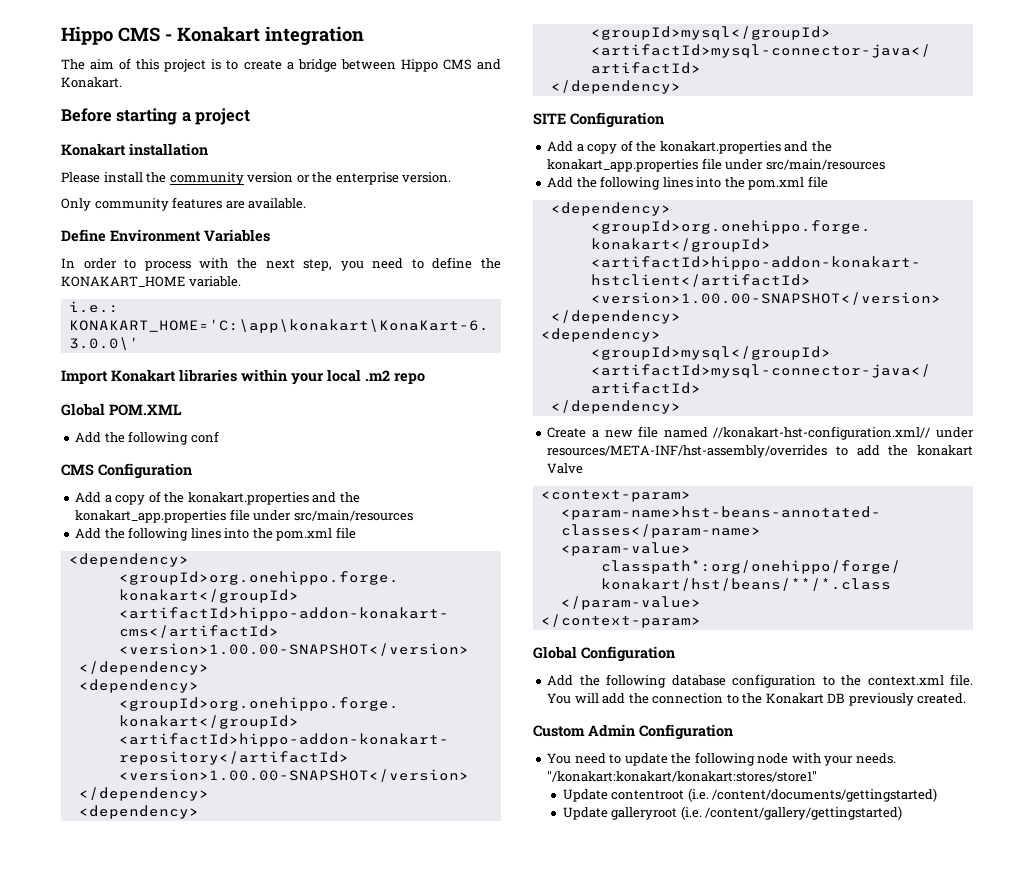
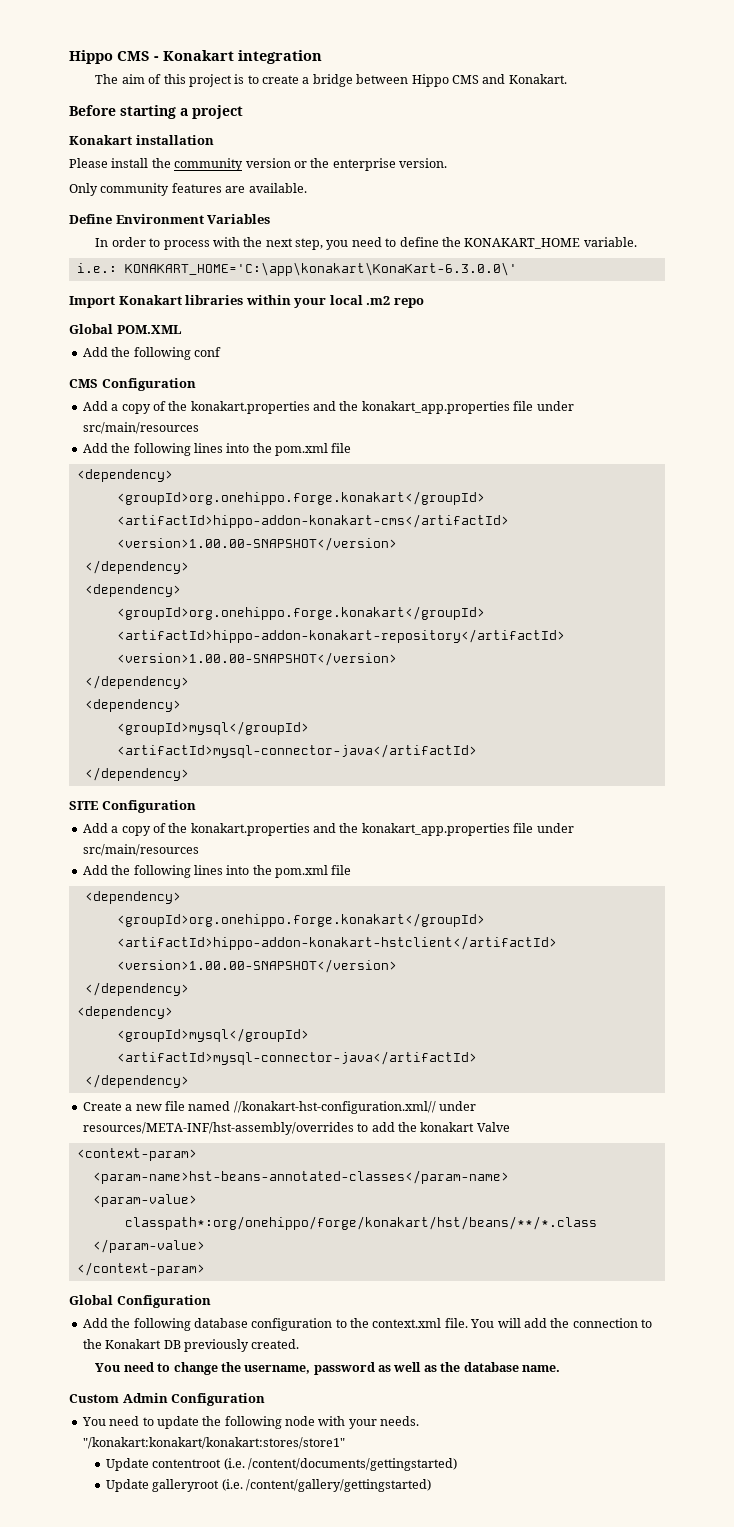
+ You need to change the username, password as well as the database name.

